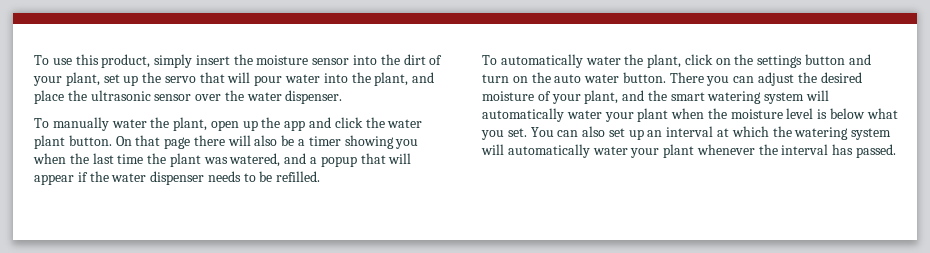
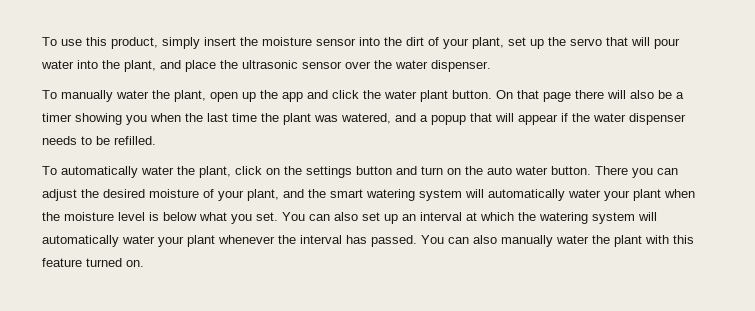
+ You can also manually water the plant with this feature turned on.

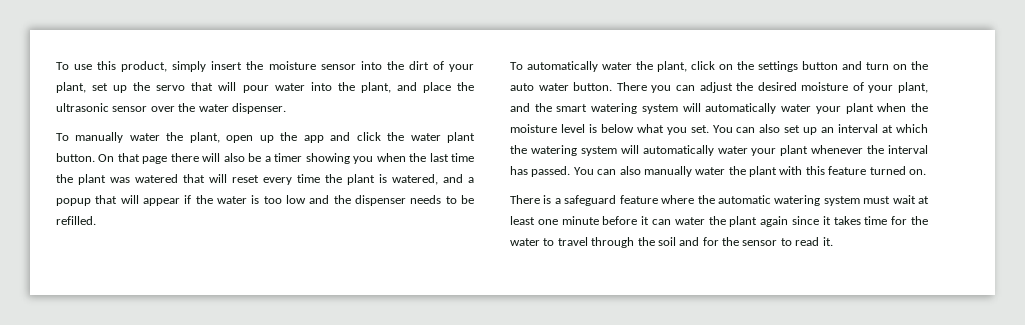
- On that page there will also be a timer showing you when the last time the plant was watered, and a popup that will appear if the water dispenser needs to be refilled.
+ On that page there will also be a timer showing you when the last time the plant was watered that will reset every time the plant is watered, and a popup that will appear if the water is too low and the dispenser needs to be refilled.
+ There is a safeguard feature where the automatic watering system must wait at least one minute before it can water the plant again since it takes time for the water to travel through the soil and for the sensor to read it.

